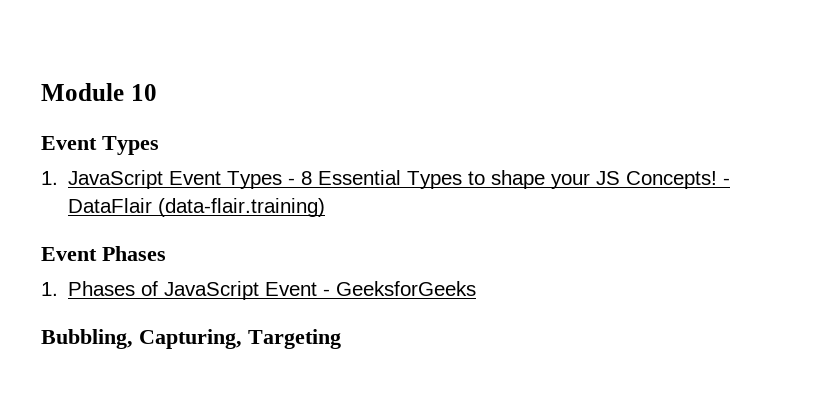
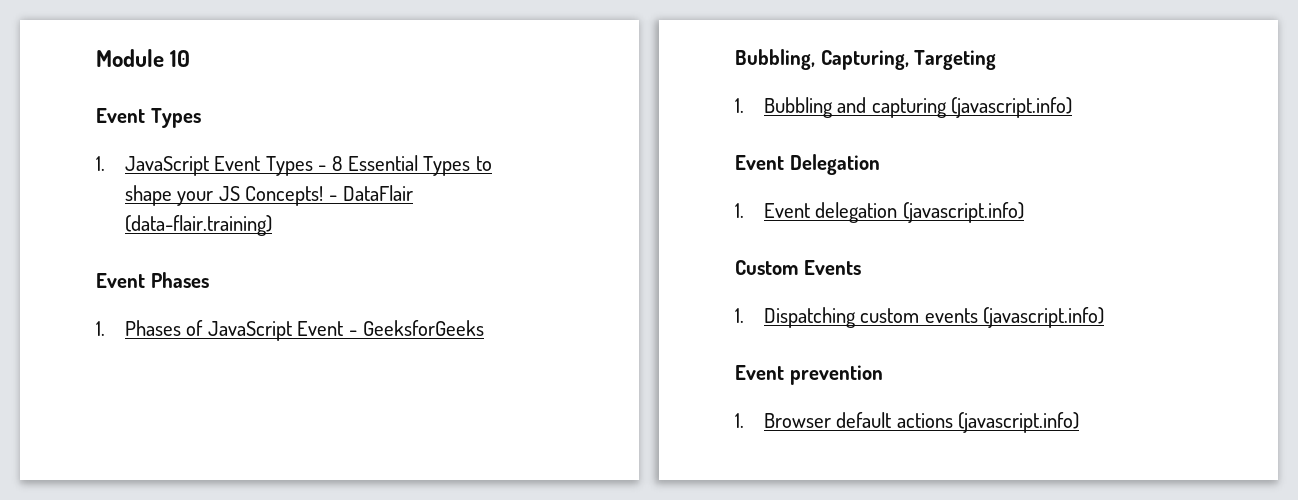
+ 1. Bubbling and capturing (javascript.info)
+ Event Delegation
+ 1. Event delegation (javascript.info)
+ Custom Events
+ 1. Dispatching custom events (javascript.info)
+ Event prevention
+ 1. Browser default actions (javascript.info)

